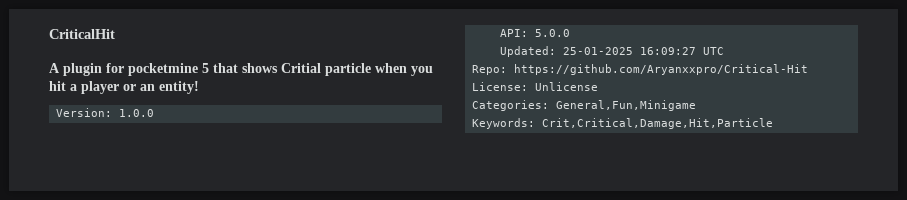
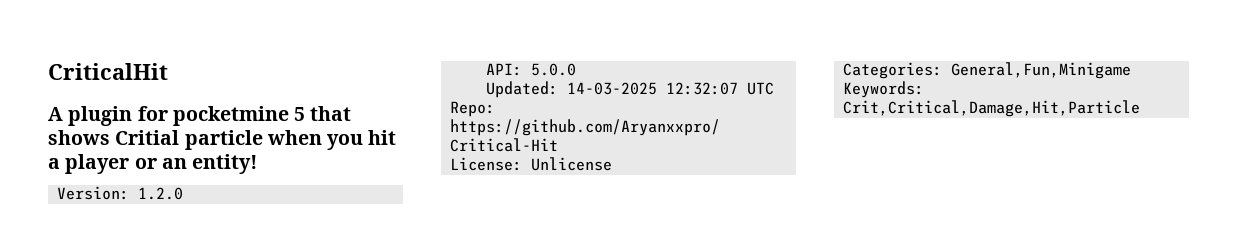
- Version: 1.0.0
+ Version: 1.2.0
- Updated: 25-01-2025 16:09:27 UTC
+ Updated: 14-03-2025 12:32:07 UTC

